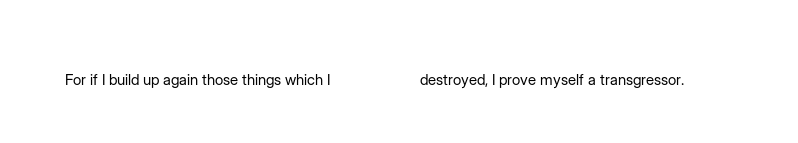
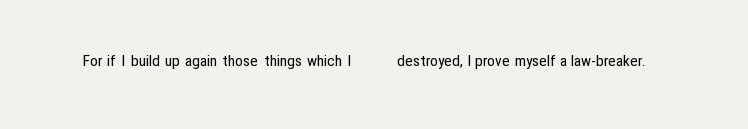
- For if I build up again those things which I destroyed, I prove myself a transgressor.
+ For if I build up again those things which I destroyed, I prove myself a law-breaker.

